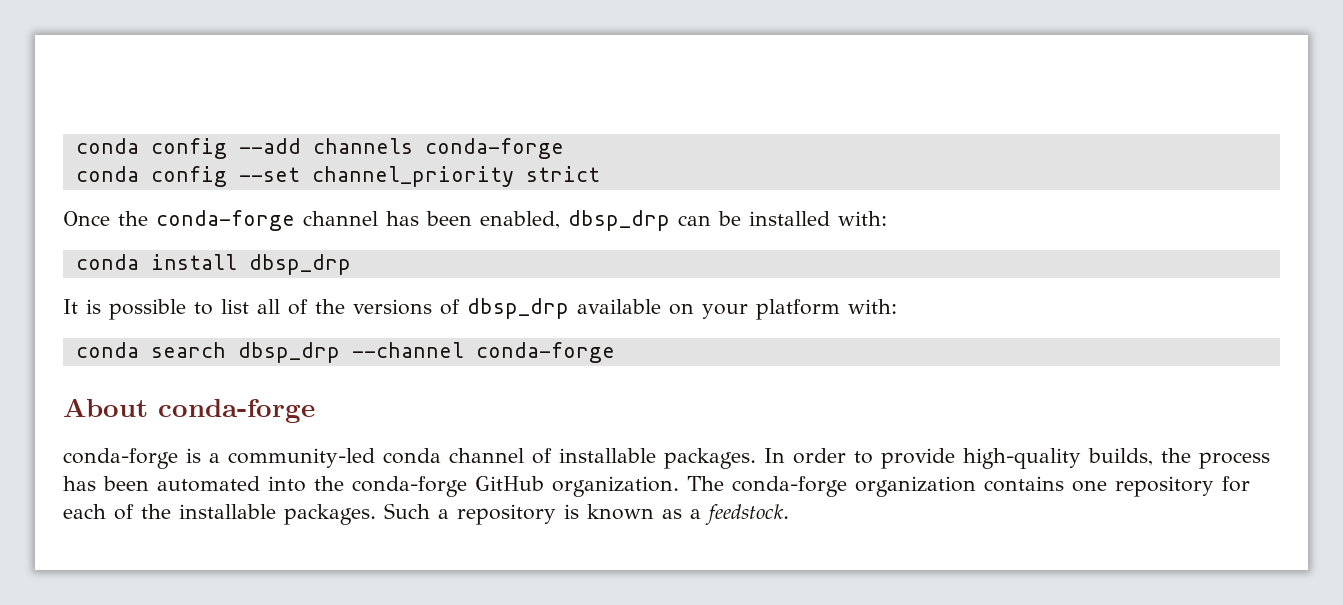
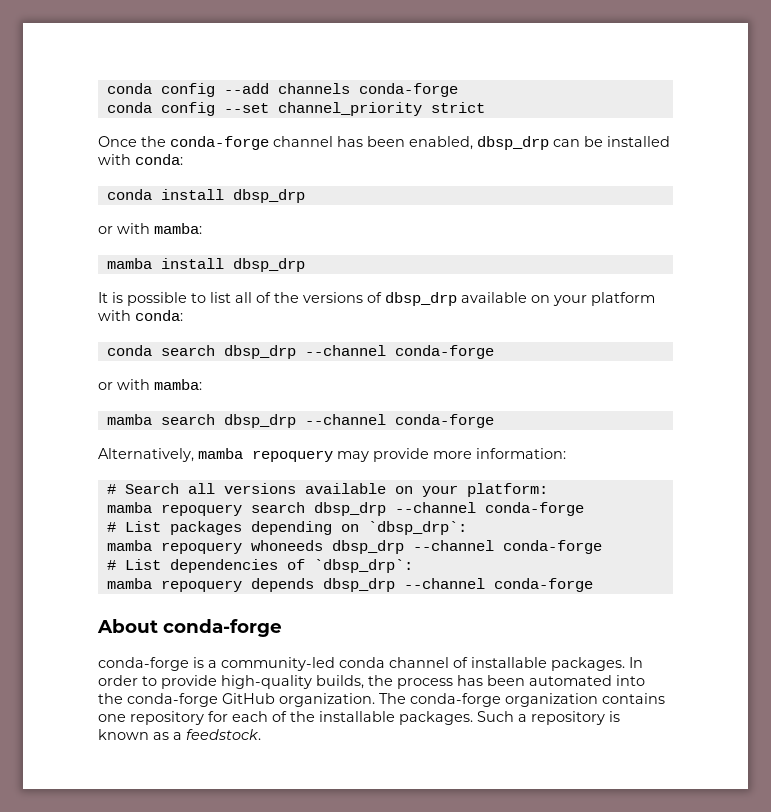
- Once the conda-forge channel has been enabled, dbsp_drp can be installed with:
+ Once the conda-forge channel has been enabled, dbsp_drp can be installed with conda:
  conda install dbsp_drp
+ or with mamba:
+ mamba install dbsp_drp
- It is possible to list all of the versions of dbsp_drp available on your platform with:
+ It is possible to list all of the versions of dbsp_drp available on your platform with conda:
  conda search dbsp_drp --channel conda-forge
+ or with mamba:
+ mamba search dbsp_drp --channel conda-forge
+ Alternatively, mamba repoquery may provide more information:
+ # Search all versions available on your platform:
+ mamba repoquery search dbsp_drp --channel conda-forge
+ # List packages depending on `dbsp_drp`:
+ mamba repoquery whoneeds dbsp_drp --channel conda-forge
+ # List dependencies of `dbsp_drp`:
+ mamba repoquery depends dbsp_drp --channel conda-forge

